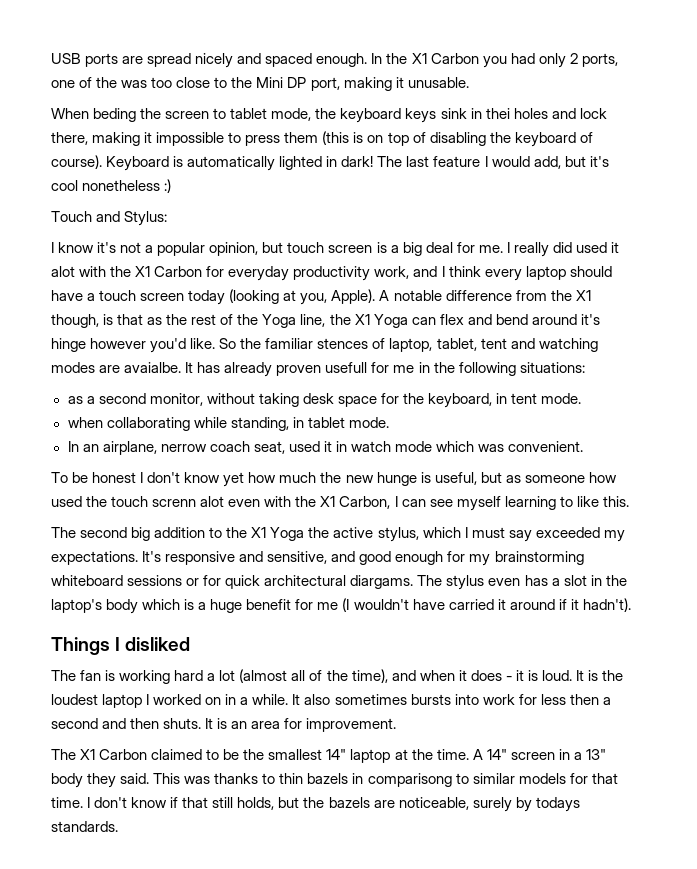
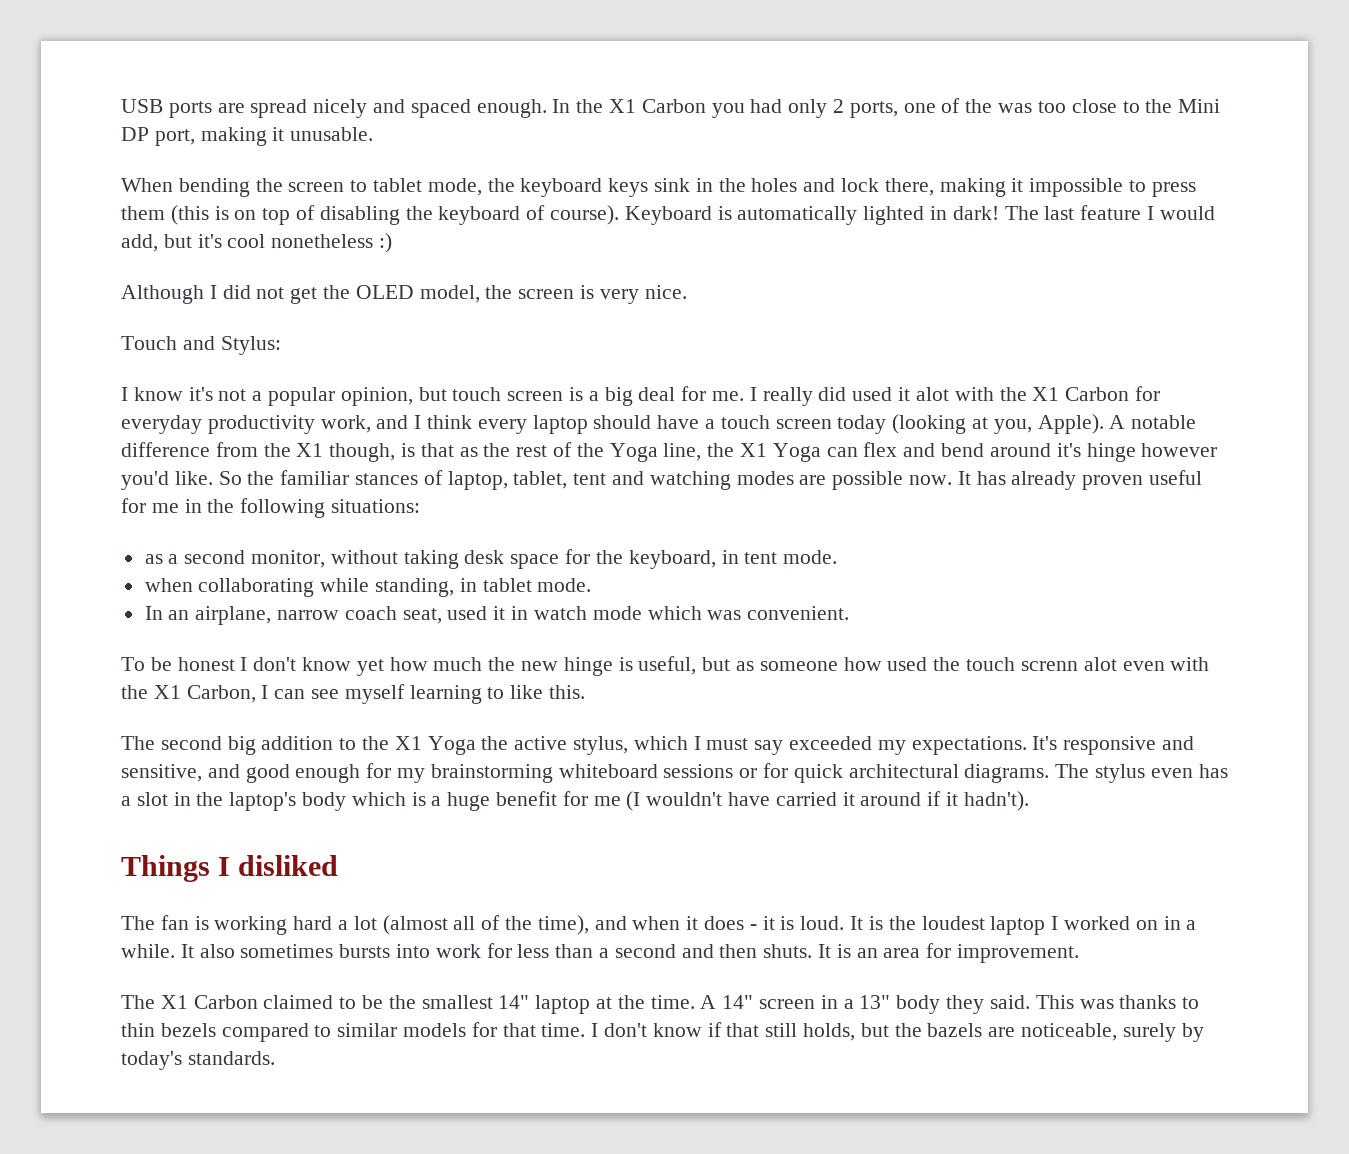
- When beding the screen to tablet mode, the keyboard keys sink in thei holes and lock there, making it impossible to press them (this is on top of disabling the keyboard of course).
+ When bending the screen to tablet mode, the keyboard keys sink in the holes and lock there, making it impossible to press them (this is on top of disabling the keyboard of course).
+ Although I did not get the OLED model, the screen is very nice.
- So the familiar stences of laptop, tablet, tent and watching modes are avaialbe.
+ So the familiar stances of laptop, tablet, tent and watching modes are possible now.
- It has already proven usefull for me in the following situations:
+ It has already proven useful for me in the following situations:
- In an airplane, nerrow coach seat, used it in watch mode which was convenient.
+ In an airplane, narrow coach seat, used it in watch mode which was convenient.
- To be honest I don't know yet how much the new hunge is useful, but as someone how used the touch screnn alot even with the X1 Carbon, I can see myself learning to like this.
+ To be honest I don't know yet how much the new hinge is useful, but as someone how used the touch screnn alot even with the X1 Carbon, I can see myself learning to like this.
- It's responsive and sensitive, and good enough for my brainstorming whiteboard sessions or for quick architectural diargams.
+ It's responsive and sensitive, and good enough for my brainstorming whiteboard sessions or for quick architectural diagrams.
- It also sometimes bursts into work for less then a second and then shuts.
+ It also sometimes bursts into work for less than a second and then shuts.
- This was thanks to thin bazels in comparisong to similar models for that time.
+ This was thanks to thin bezels compared to similar models for that time.
- I don't know if that still holds, but the bazels are noticeable, surely by todays standards.
+ I don't know if that still holds, but the bazels are noticeable, surely by today's standards.

